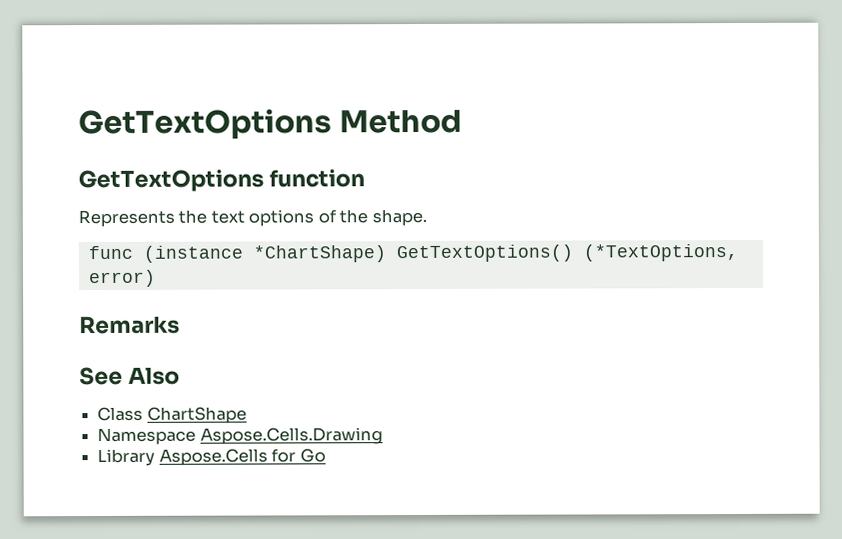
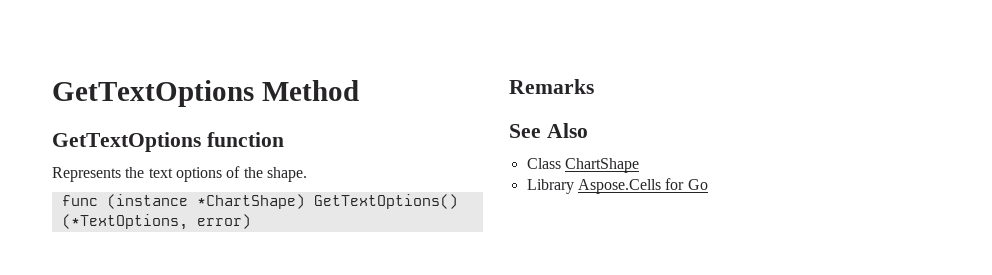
- Namespace Aspose.Cells.Drawing

